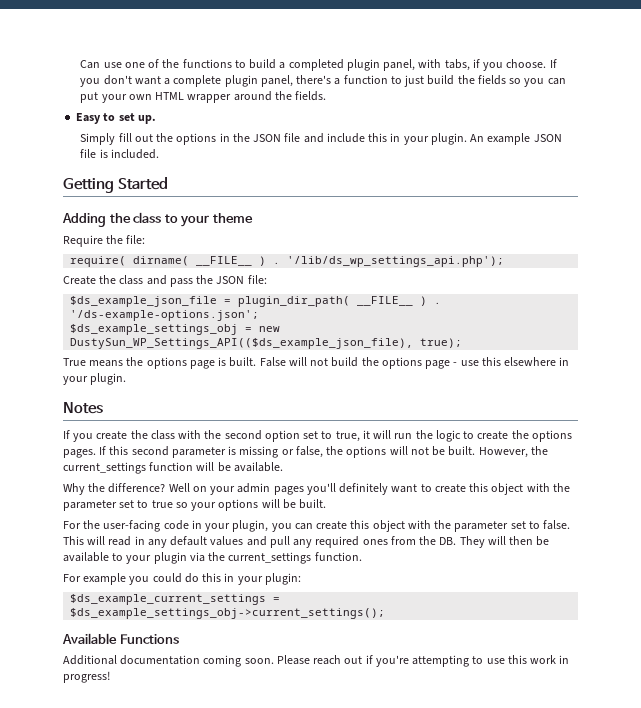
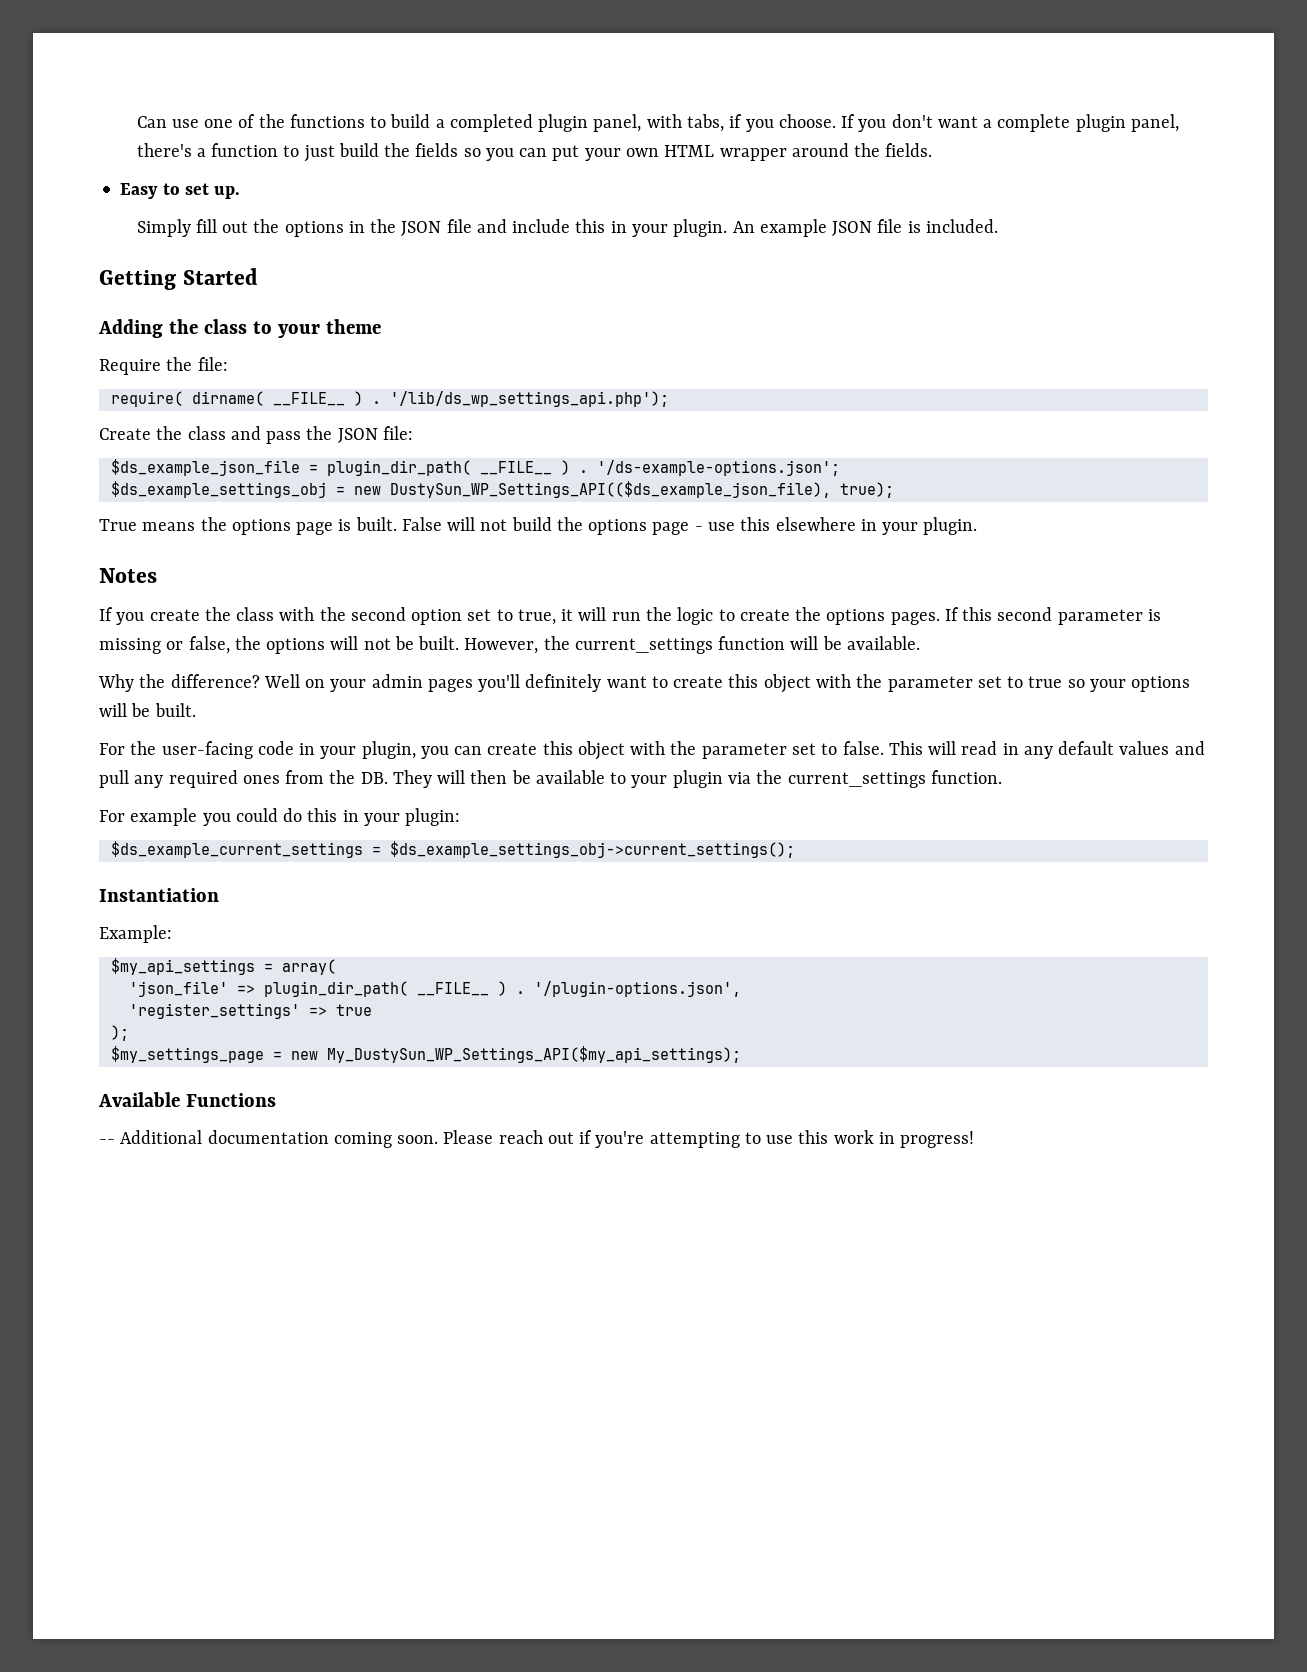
+ Instantiation
+ Example:
+ $my_api_settings = array(
+ 'json_file' => plugin_dir_path( __FILE__ ) . '/plugin-options.json',
+ 'register_settings' => true
+ );
+ $my_settings_page = new My_DustySun_WP_Settings_API($my_api_settings);
- Additional documentation coming soon.
+ -- Additional documentation coming soon.

